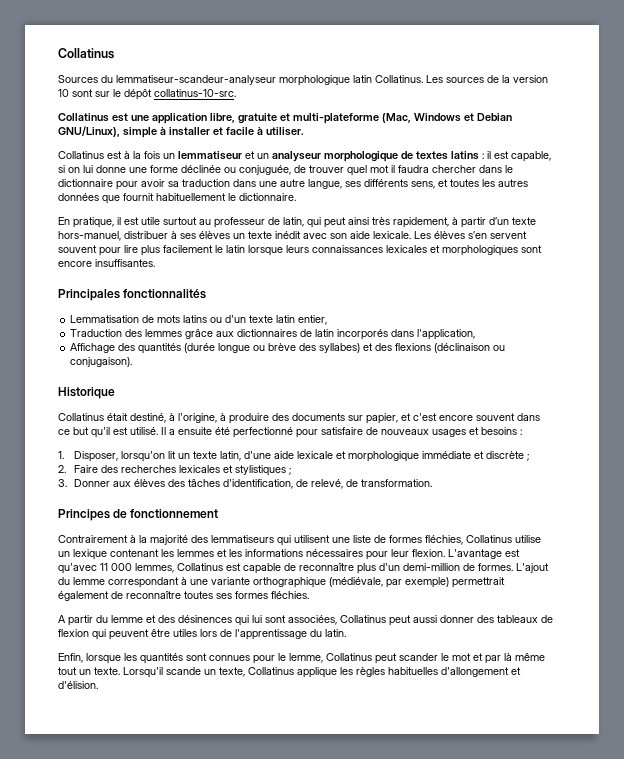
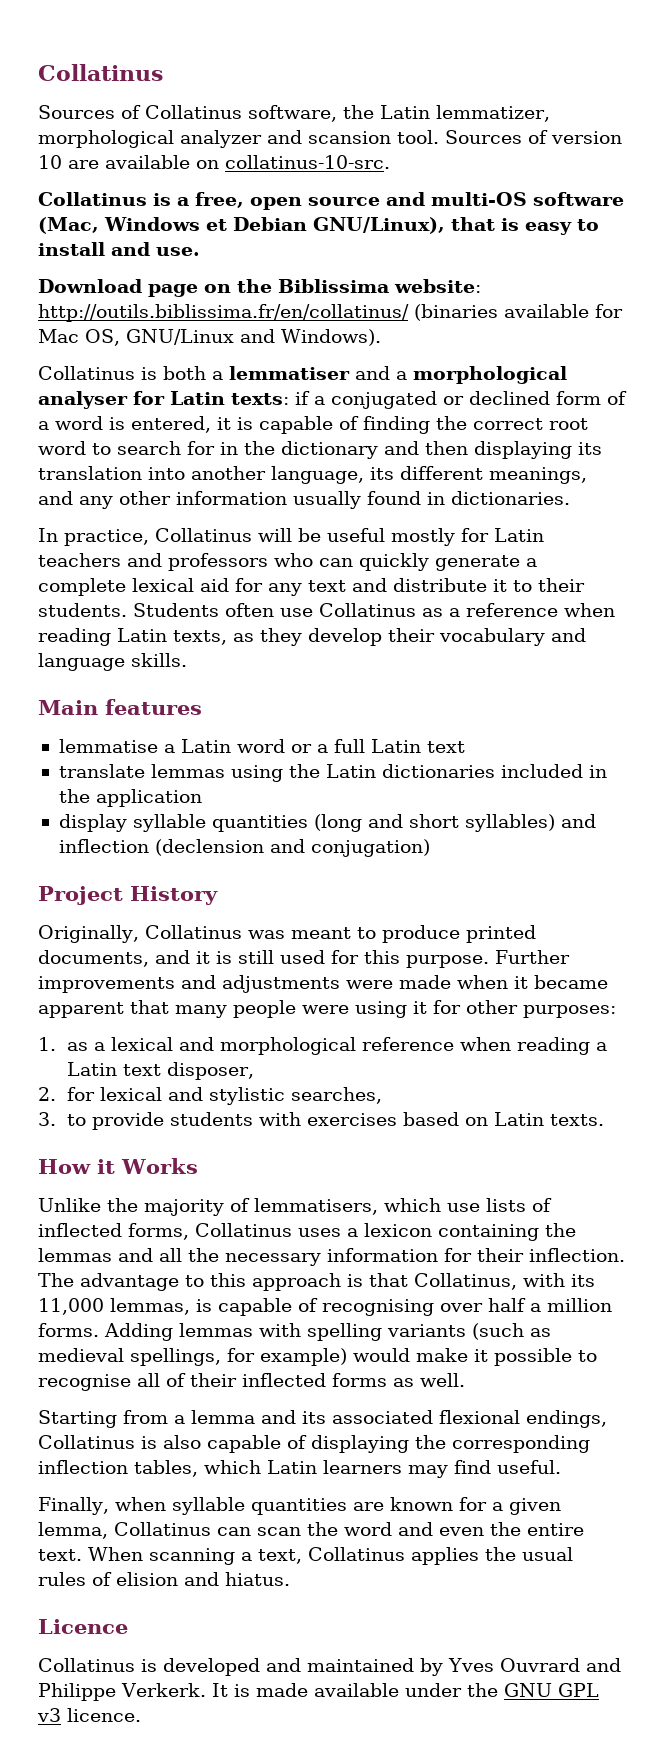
- Sources du lemmatiseur-scandeur-analyseur morphologique latin Collatinus. Les sources de la version 10 sont sur le dépôt collatinus-10-src.
- Collatinus est une application libre, gratuite et multi-plateforme (Mac, Windows et Debian GNU/Linux), simple à installer et facile à utiliser.
- Collatinus est à la fois un lemmatiseur et un analyseur morphologique de textes latins : il est capable, si on lui donne une forme déclinée ou conjuguée, de trouver quel mot il faudra chercher dans le dictionnaire pour avoir sa traduction dans une autre langue, ses différents sens, et toutes les autres données que fournit habituellement le dictionnaire.
- En pratique, il est utile surtout au professeur de latin, qui peut ainsi très rapidement, à partir d’un texte hors-manuel, distribuer à ses élèves un texte inédit avec son aide lexicale. Les élèves s’en servent souvent pour lire plus facilement le latin lorsque leurs connaissances lexicales et morphologiques sont encore insuffisantes.
- Principales fonctionnalités
- Lemmatisation de mots latins ou d'un texte latin entier,
- Traduction des lemmes grâce aux dictionnaires de latin incorporés dans l'application,
- Affichage des quantités (durée longue ou brève des syllabes) et des flexions (déclinaison ou conjugaison).
- Historique
- Collatinus était destiné, à l'origine, à produire des documents sur papier, et c'est encore souvent dans ce but qu'il est utilisé. Il a ensuite été perfectionné pour satisfaire de nouveaux usages et besoins :
- 1. Disposer, lorsqu'on lit un texte latin, d'une aide lexicale et morphologique immédiate et discrète ;
- 2. Faire des recherches lexicales et stylistiques ;
- 3. Donner aux élèves des tâches d'identification, de relevé, de transformation.
- Principes de fonctionnement
- Contrairement à la majorité des lemmatiseurs qui utilisent une liste de formes fléchies, Collatinus utilise un lexique contenant les lemmes et les informations nécessaires pour leur flexion. L'avantage est qu'avec 11 000 lemmes, Collatinus est capable de reconnaître plus d'un demi-million de formes. L'ajout du lemme correspondant à une variante orthographique (médiévale, par exemple) permettrait également de reconnaître toutes ses formes fléchies.
- A partir du lemme et des désinences qui lui sont associées, Collatinus peut aussi donner des tableaux de flexion qui peuvent être utiles lors de l'apprentissage du latin.
- Enfin, lorsque les quantités sont connues pour le lemme, Collatinus peut scander le mot et par là même tout un texte. Lorsqu'il scande un texte, Collatinus applique les règles habituelles d'allongement et d'élision.
+ Sources of Collatinus software, the Latin lemmatizer, morphological analyzer and scansion tool. Sources of version 10 are available on collatinus-10-src.
+ Collatinus is a free, open source and multi-OS software (Mac, Windows et Debian GNU/Linux), that is easy to install and use.
+ Download page on the Biblissima website: http://outils.biblissima.fr/en/collatinus/ (binaries available for Mac OS, GNU/Linux and Windows).
+ Collatinus is both a lemmatiser and a morphological analyser for Latin texts: if a conjugated or declined form of a word is entered, it is capable of finding the correct root word to search for in the dictionary and then displaying its translation into another language, its different meanings, and any other information usually found in dictionaries.
+ In practice, Collatinus will be useful mostly for Latin teachers and professors who can quickly generate a complete lexical aid for any text and distribute it to their students. Students often use Collatinus as a reference when reading Latin texts, as they develop their vocabulary and language skills.
+ Main features
+ lemmatise a Latin word or a full Latin text
+ translate lemmas using the Latin dictionaries included in the application
+ display syllable quantities (long and short syllables) and inflection (declension and conjugation)
+ Project History
+ Originally, Collatinus was meant to produce printed documents, and it is still used for this purpose. Further improvements and adjustments were made when it became apparent that many people were using it for other purposes:
+ 1. as a lexical and morphological reference when reading a Latin text disposer,
+ 2. for lexical and stylistic searches,
+ 3. to provide students with exercises based on Latin texts.
+ How it Works
+ Unlike the majority of lemmatisers, which use lists of inflected forms, Collatinus uses a lexicon containing the lemmas and all the necessary information for their inflection. The advantage to this approach is that Collatinus, with its 11,000 lemmas, is capable of recognising over half a million forms. Adding lemmas with spelling variants (such as medieval spellings, for example) would make it possible to recognise all of their inflected forms as well.
+ Starting from a lemma and its associated flexional endings, Collatinus is also capable of displaying the corresponding inflection tables, which Latin learners may find useful.
+ Finally, when syllable quantities are known for a given lemma, Collatinus can scan the word and even the entire text. When scanning a text, Collatinus applies the usual rules of elision and hiatus.
+ Licence
+ Collatinus is developed and maintained by Yves Ouvrard and Philippe Verkerk. It is made available under the GNU GPL v3 licence.

